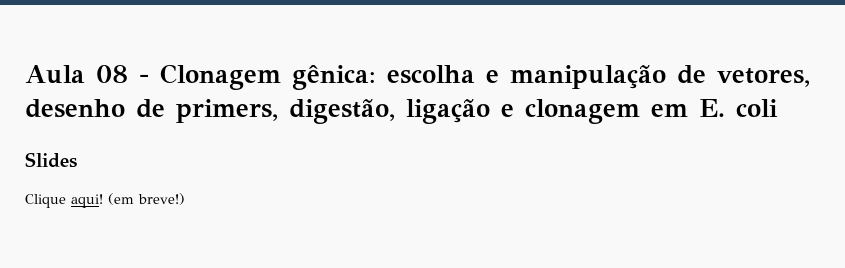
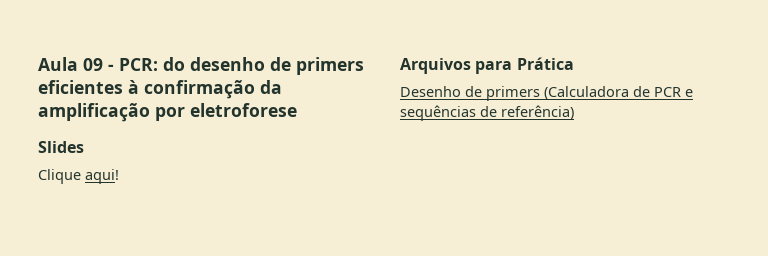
- Aula 08 - Clonagem gênica: escolha e manipulação de vetores, desenho de primers, digestão, ligação e clonagem em E. coli
+ Aula 09 - PCR: do desenho de primers eficientes à confirmação da amplificação por eletroforese
  Slides
- Clique aqui! (em breve!)
+ Clique aqui!
+ Arquivos para Prática
+ Desenho de primers (Calculadora de PCR e sequências de referência)

